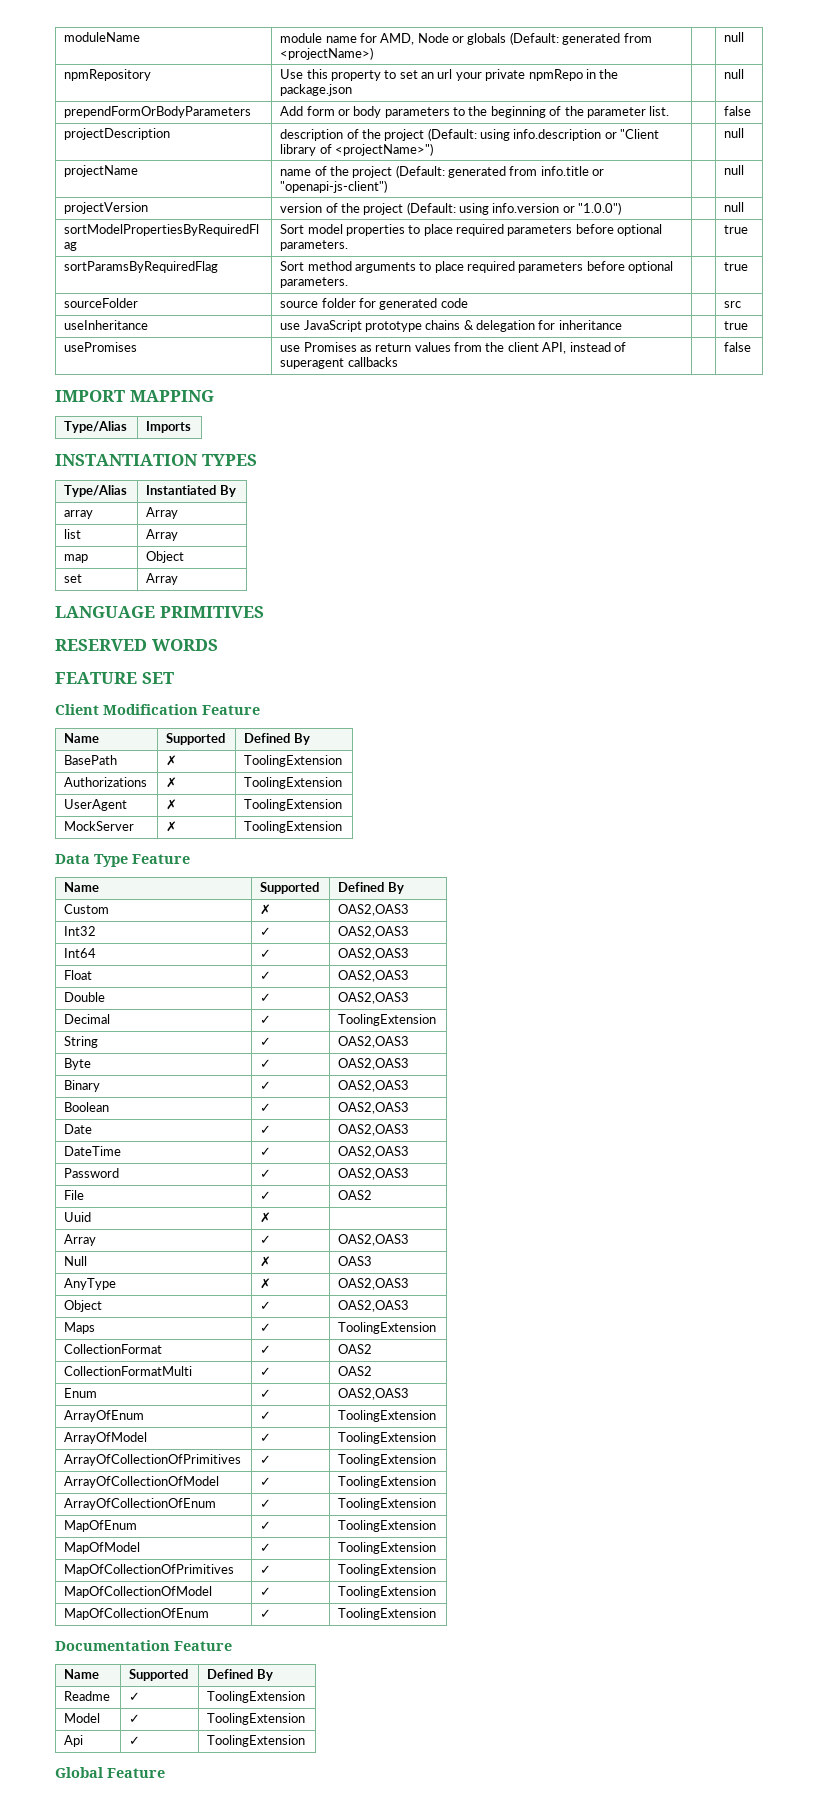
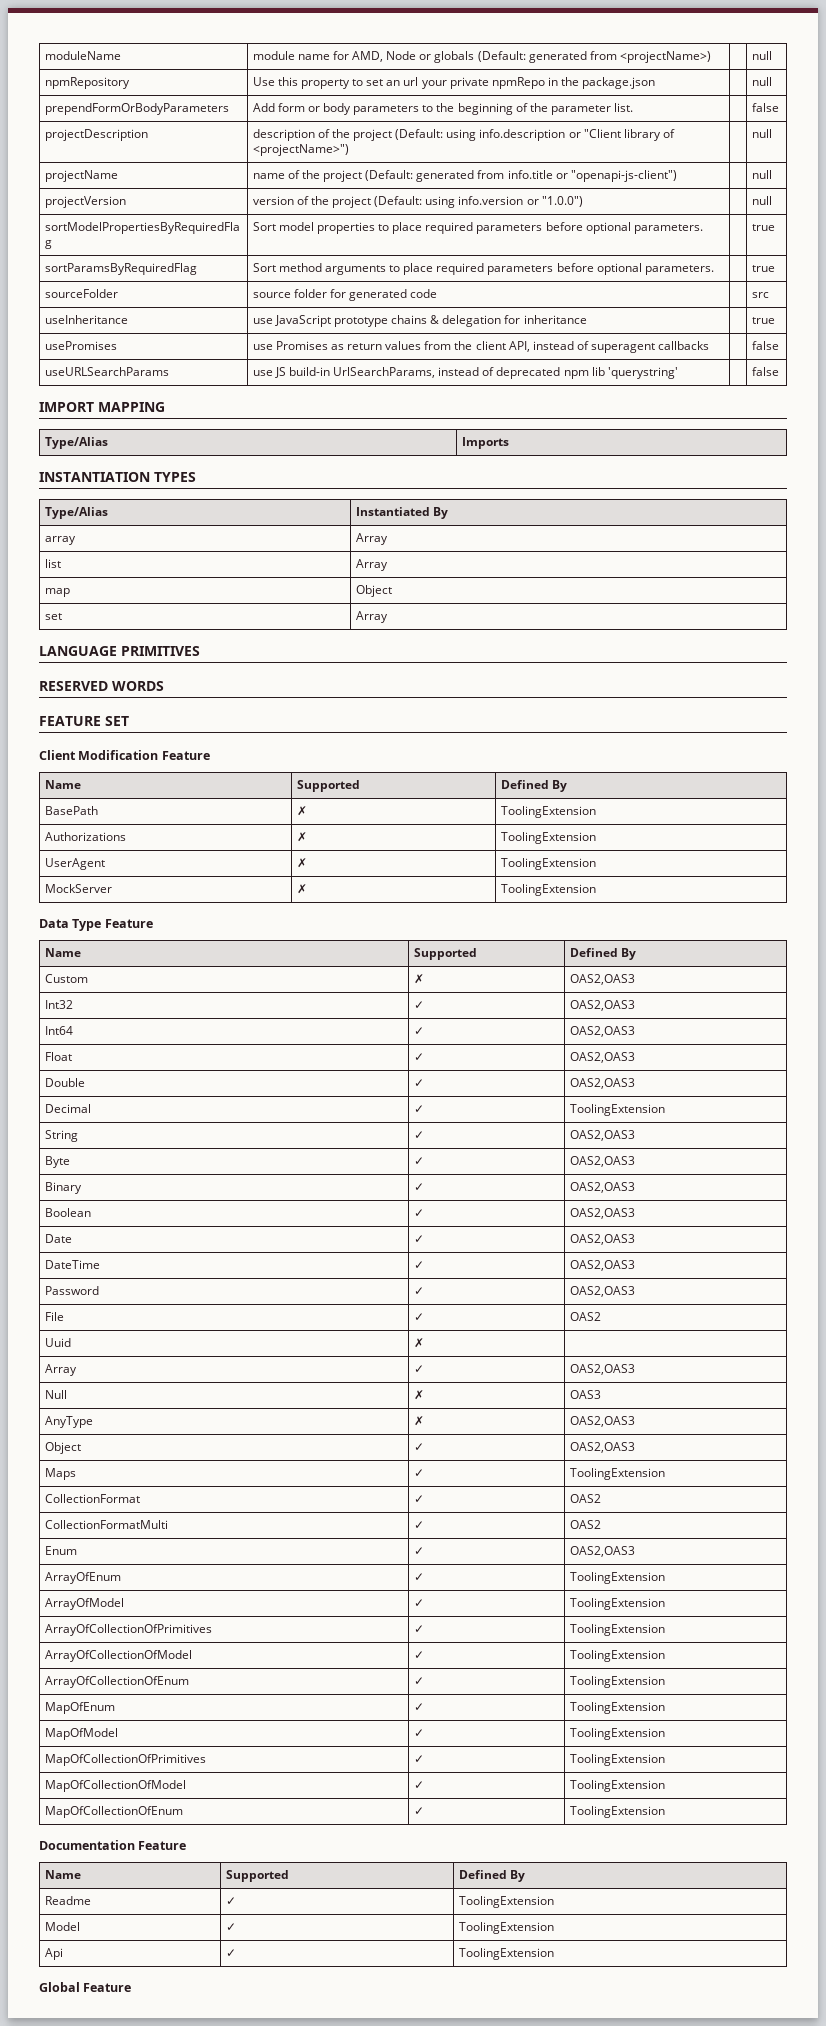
+ useURLSearchParams | use JS build-in UrlSearchParams, instead of deprecated npm lib 'querystring' | | false

